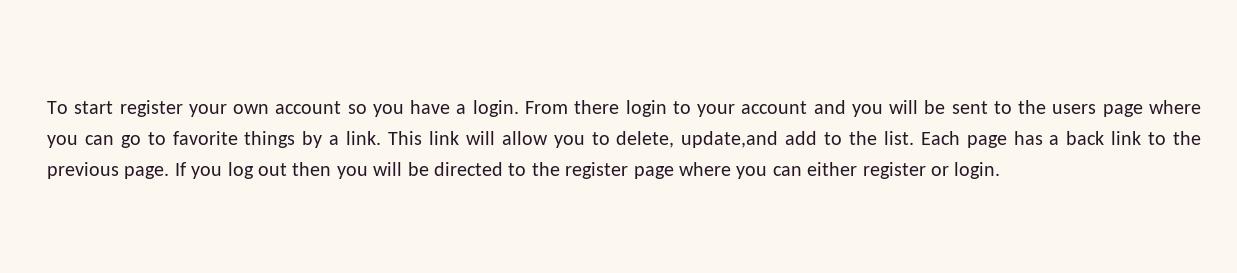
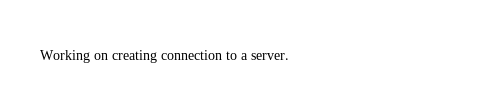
- To start register your own account so you have a login. From there login to your account and you will be sent to the users page where you can go to favorite things by a link. This link will allow you to delete, update,and add to the list. Each page has a back link to the previous page. If you log out then you will be directed to the register page where you can either register or login.
+ Working on creating connection to a server.

